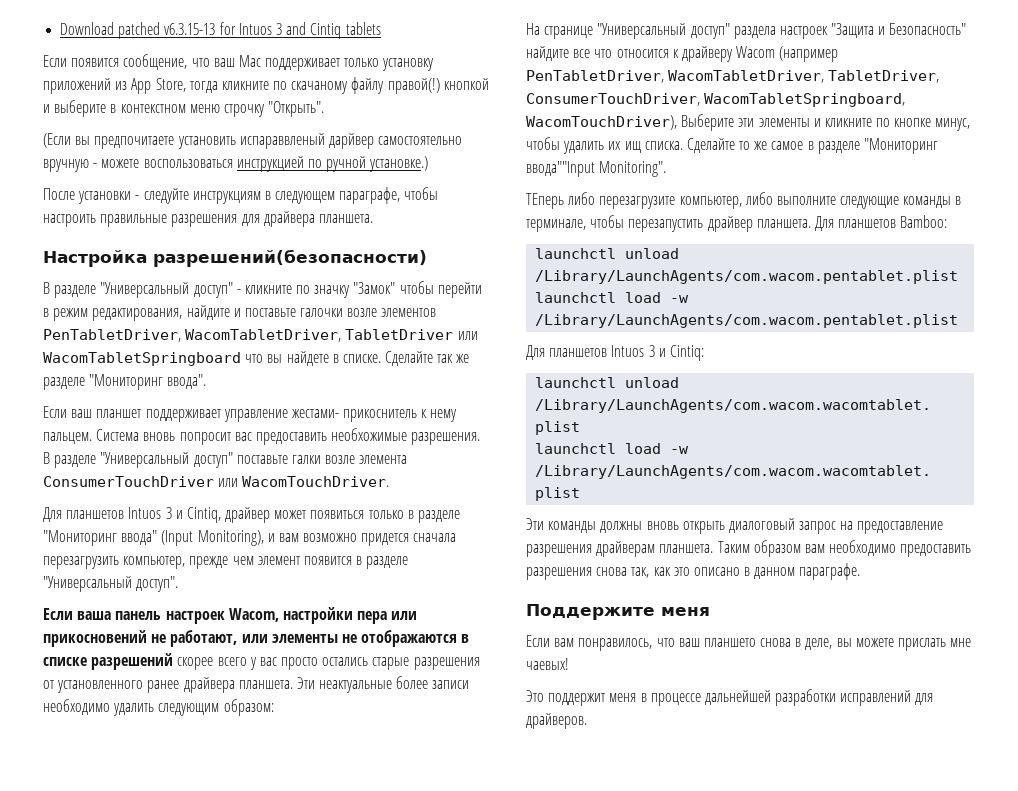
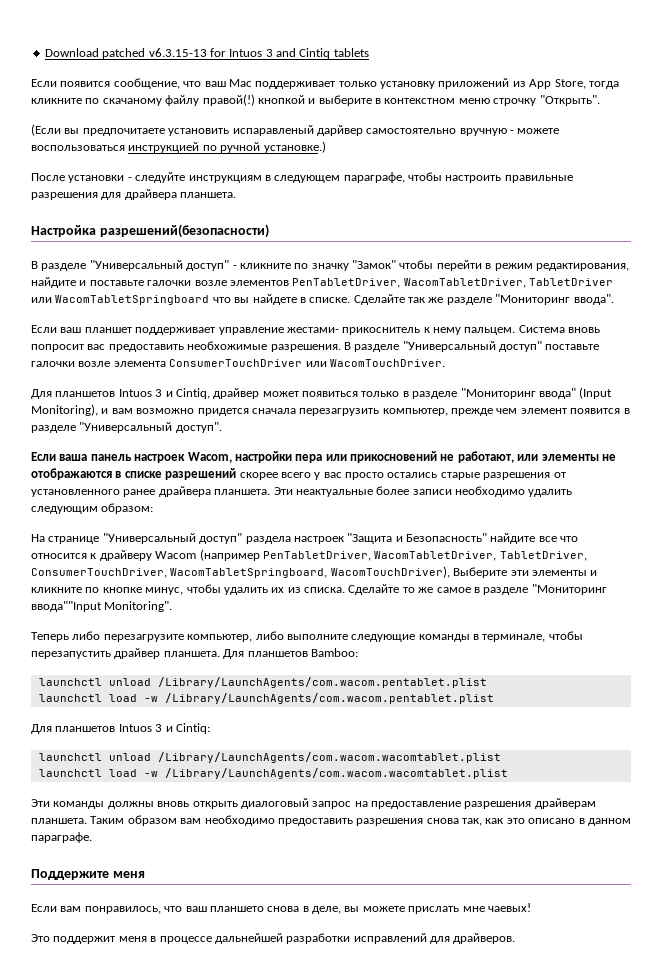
- (Если вы предпочитаете установить испараввленый дарйвер самостоятельно вручную - можете воспользоваться инструкцией по ручной установке.)
+ (Если вы предпочитаете установить испаравленый дарйвер самостоятельно вручную - можете воспользоваться инструкцией по ручной установке.)
- В разделе "Универсальный доступ" поставьте галки возле элемента ConsumerTouchDriver или WacomTouchDriver.
+ В разделе "Универсальный доступ" поставьте галочки возле элемента ConsumerTouchDriver или WacomTouchDriver.
- На странице "Универсальный доступ" раздела настроек "Защита и Безопасность" найдите все что относится к драйверу Wacom (например PenTabletDriver, WacomTabletDriver, TabletDriver, ConsumerTouchDriver, WacomTabletSpringboard, WacomTouchDriver), Выберите эти элементы и кликните по кнопке минус, чтобы удалить их ищ списка.
+ На странице "Универсальный доступ" раздела настроек "Защита и Безопасность" найдите все что относится к драйверу Wacom (например PenTabletDriver, WacomTabletDriver, TabletDriver, ConsumerTouchDriver, WacomTabletSpringboard, WacomTouchDriver), Выберите эти элементы и кликните по кнопке минус, чтобы удалить их из списка.
- ТЕперь либо перезагрузите компьютер, либо выполните следующие команды в терминале, чтобы перезапустить драйвер планшета.
+ Теперь либо перезагрузите компьютер, либо выполните следующие команды в терминале, чтобы перезапустить драйвер планшета.

